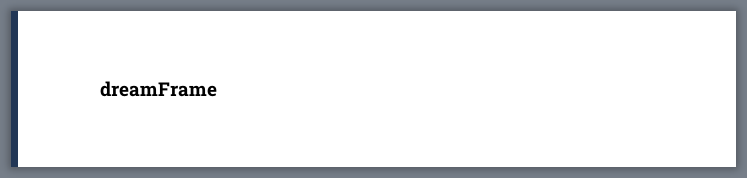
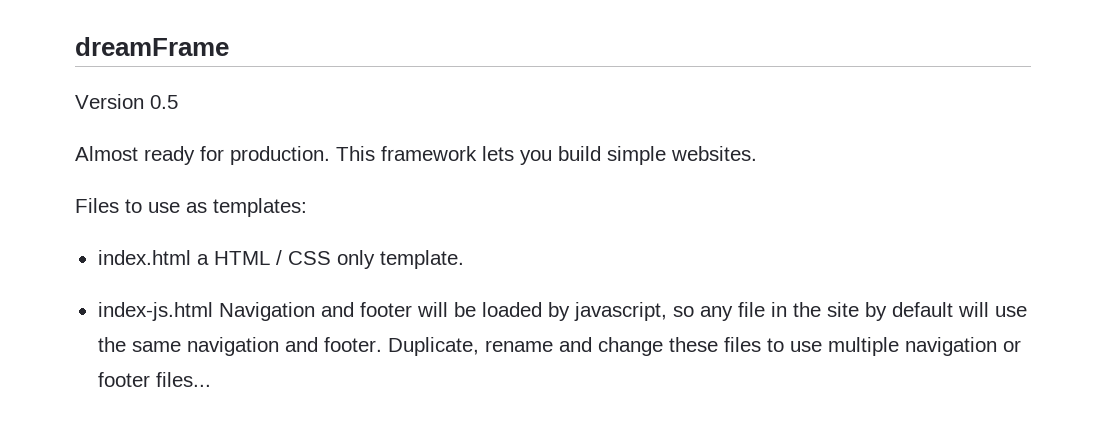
+ Version 0.5
+ Almost ready for production. This framework lets you build simple websites.
+ Files to use as templates:
+ index.html a HTML / CSS only template.
+ index-js.html Navigation and footer will be loaded by javascript, so any file in the site by default will use the same navigation and footer. Duplicate, rename and change these files to use multiple navigation or footer files...

